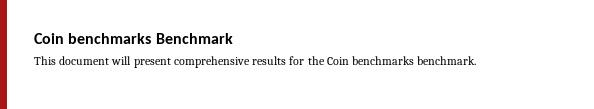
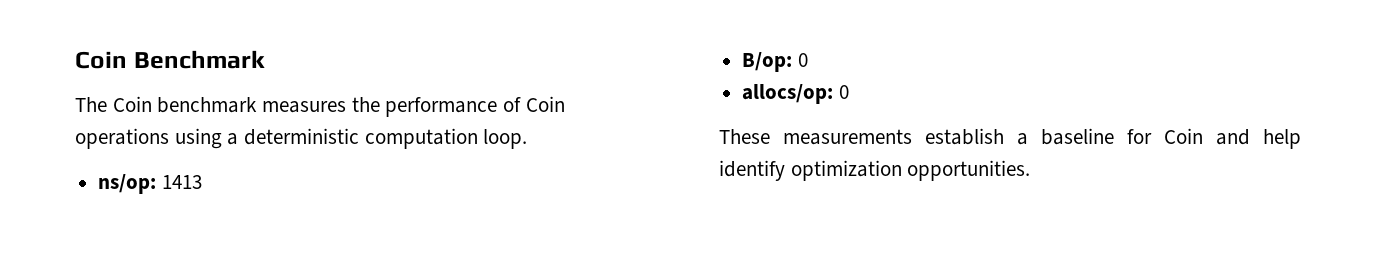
- Coin benchmarks Benchmark
+ Coin Benchmark
- This document will present comprehensive results for the Coin benchmarks benchmark.
+ The Coin benchmark measures the performance of Coin operations using a deterministic computation loop.
+ ns/op: 1413
+ B/op: 0
+ allocs/op: 0
+ These measurements establish a baseline for Coin and help identify optimization opportunities.

